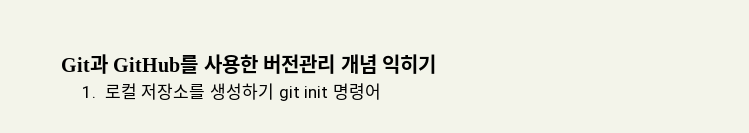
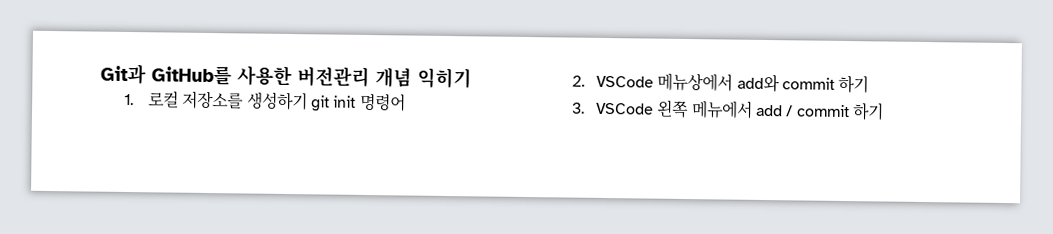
+ 2. VSCode 메뉴상에서 add와 commit 하기
+ 3. VSCode 왼쪽 메뉴에서 add / commit 하기

